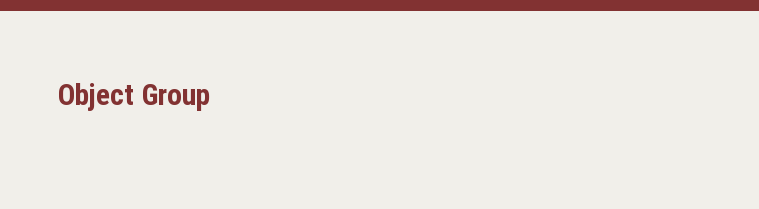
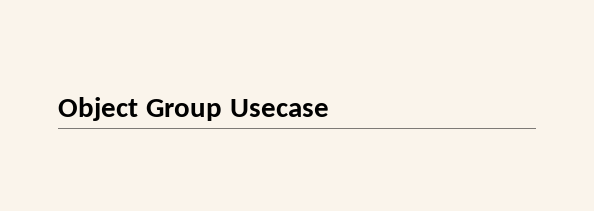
- Object Group
+ Object Group Usecase

